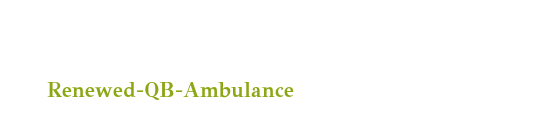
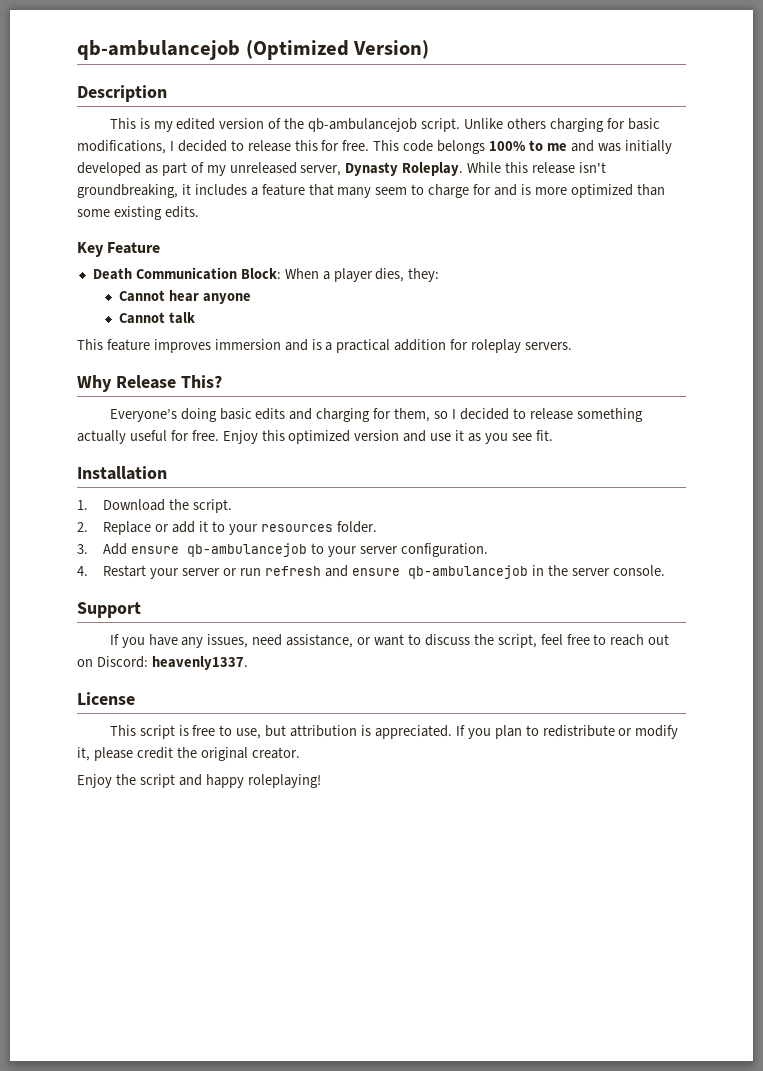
- Renewed-QB-Ambulance
+ qb-ambulancejob (Optimized Version)
+ Description
+ This is my edited version of the qb-ambulancejob script. Unlike others charging for basic modifications, I decided to release this for free. This code belongs 100% to me and was initially developed as part of my unreleased server, Dynasty Roleplay. While this release isn't groundbreaking, it includes a feature that many seem to charge for and is more optimized than some existing edits.
+ Key Feature
+ Death Communication Block: When a player dies, they:
+ Cannot hear anyone
+ Cannot talk
+ This feature improves immersion and is a practical addition for roleplay servers.
+ Why Release This?
+ Everyone’s doing basic edits and charging for them, so I decided to release something actually useful for free. Enjoy this optimized version and use it as you see fit.
+ Installation
+ 1. Download the script.
+ 2. Replace or add it to your resources folder.
+ 3. Add ensure qb-ambulancejob to your server configuration.
+ 4. Restart your server or run refresh and ensure qb-ambulancejob in the server console.
+ Support
+ If you have any issues, need assistance, or want to discuss the script, feel free to reach out on Discord: heavenly1337.
+ License
+ This script is free to use, but attribution is appreciated. If you plan to redistribute or modify it, please credit the original creator.
+ Enjoy the script and happy roleplaying!

